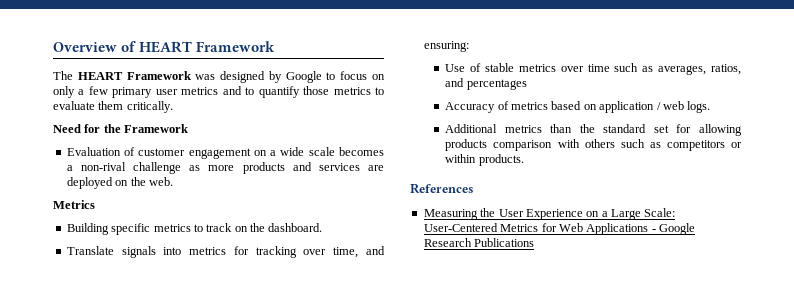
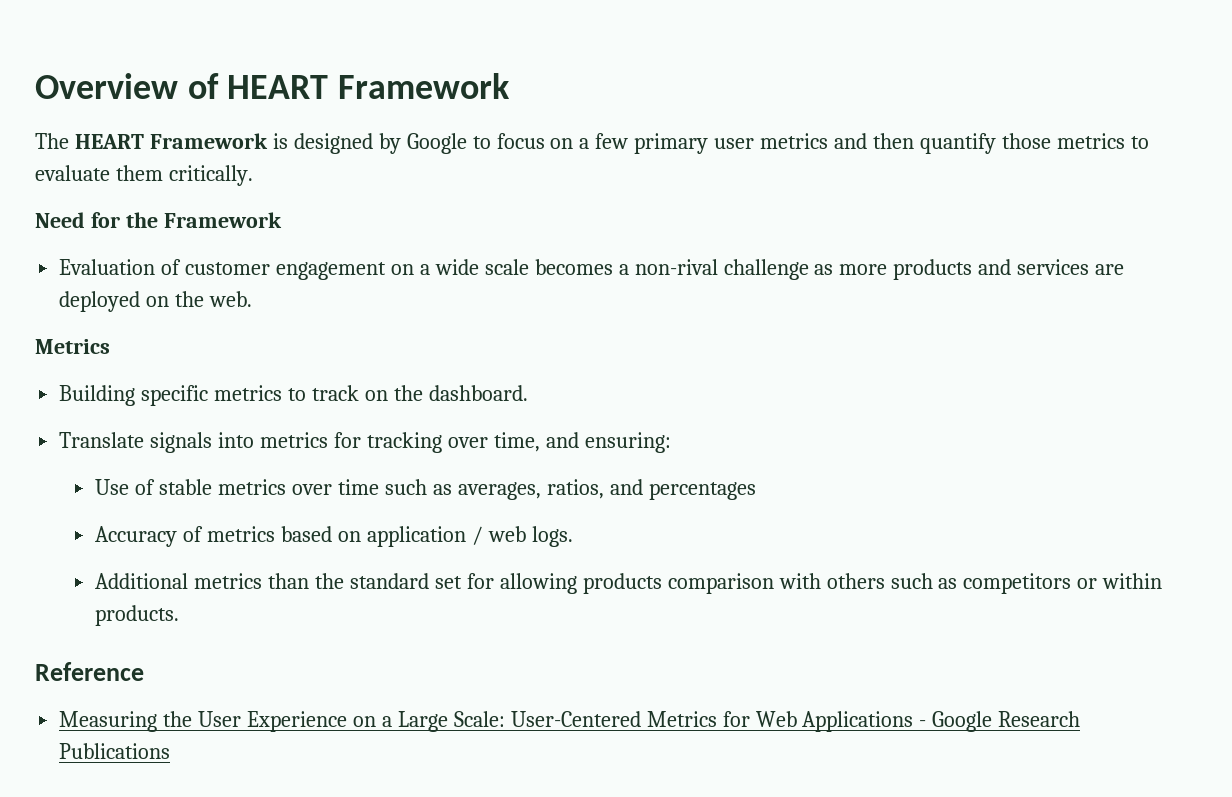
- The HEART Framework was designed by Google to focus on only a few primary user metrics and to quantify those metrics to evaluate them critically.
+ The HEART Framework is designed by Google to focus on a few primary user metrics and then quantify those metrics to evaluate them critically.
- References
+ Reference

